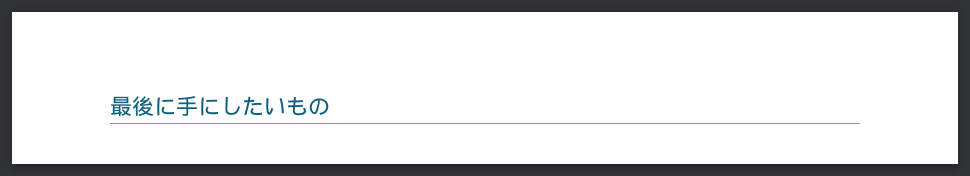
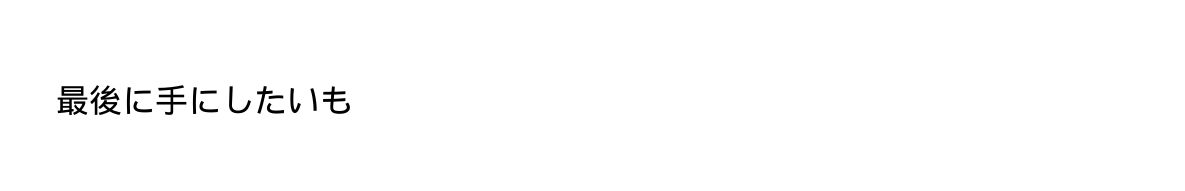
- 最後に手にしたいもの
+ 最後に手にしたいも

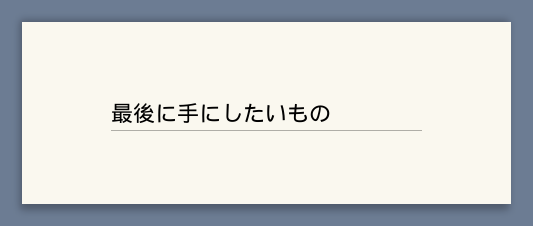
- 最後に手にしたいも
+ 最後に手にしたいもの

